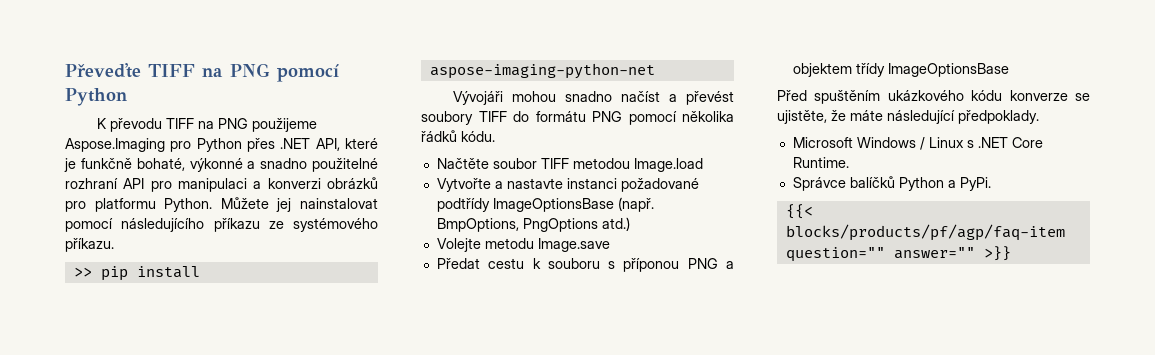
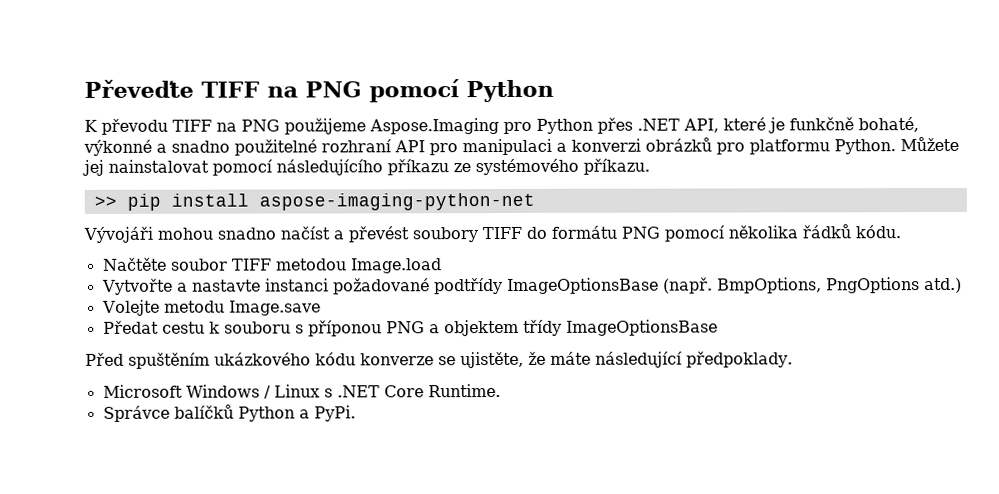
- {{< blocks/products/pf/agp/faq-item question="" answer="" >}}

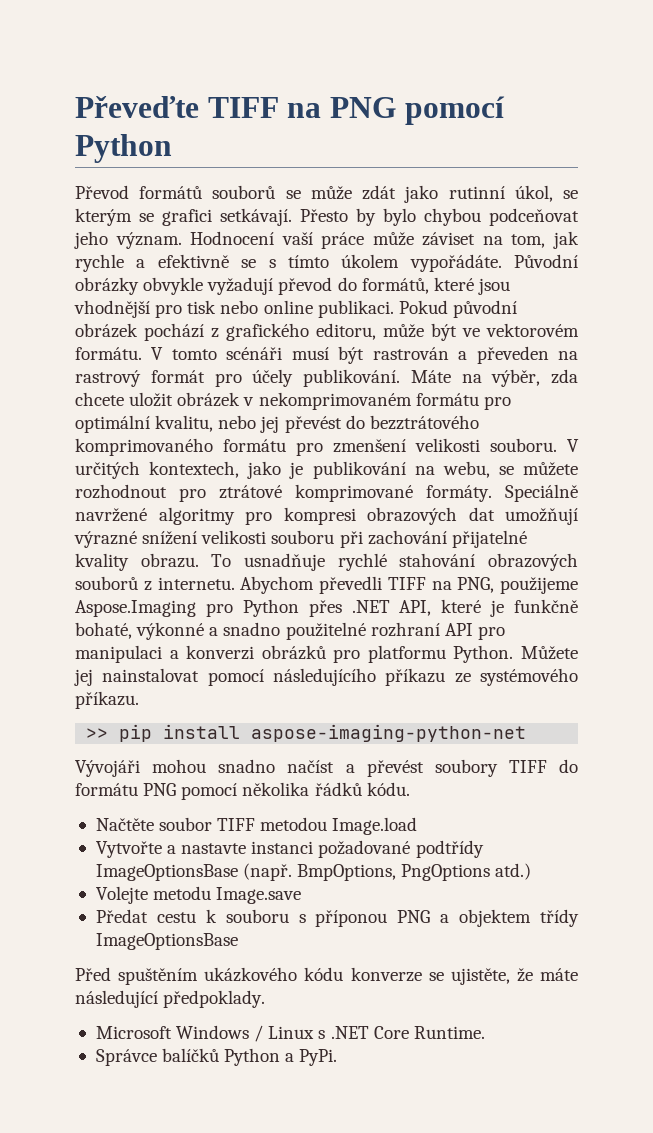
- K převodu TIFF na PNG použijeme Aspose.Imaging pro Python přes .NET API, které je funkčně bohaté, výkonné a snadno použitelné rozhraní API pro manipulaci a konverzi obrázků pro platformu Python.
+ Převod formátů souborů se může zdát jako rutinní úkol, se kterým se grafici setkávají. Přesto by bylo chybou podceňovat jeho význam. Hodnocení vaší práce může záviset na tom, jak rychle a efektivně se s tímto úkolem vypořádáte. Původní obrázky obvykle vyžadují převod do formátů, které jsou vhodnější pro tisk nebo online publikaci. Pokud původní obrázek pochází z grafického editoru, může být ve vektorovém formátu. V tomto scénáři musí být rastrován a převeden na rastrový formát pro účely publikování. Máte na výběr, zda chcete uložit obrázek v nekomprimovaném formátu pro optimální kvalitu, nebo jej převést do bezztrátového komprimovaného formátu pro zmenšení velikosti souboru. V určitých kontextech, jako je publikování na webu, se můžete rozhodnout pro ztrátové komprimované formáty. Speciálně navržené algoritmy pro kompresi obrazových dat umožňují výrazné snížení velikosti souboru při zachování přijatelné kvality obrazu. To usnadňuje rychlé stahování obrazových souborů z internetu. Abychom převedli TIFF na PNG, použijeme Aspose.Imaging pro Python přes .NET API, které je funkčně bohaté, výkonné a snadno použitelné rozhraní API pro manipulaci a konverzi obrázků pro platformu Python.

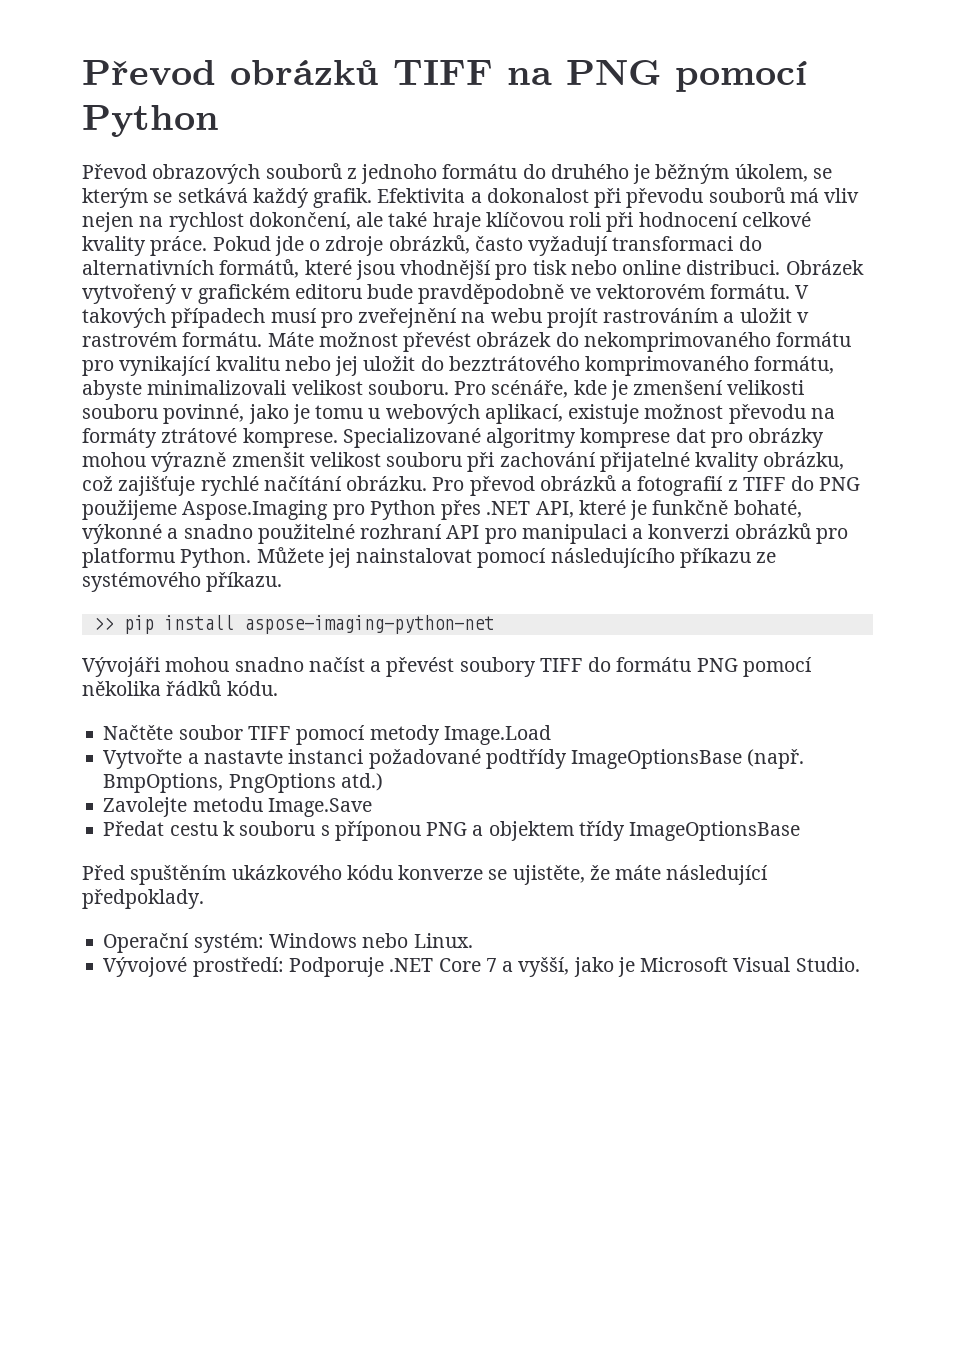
- Převeďte TIFF na PNG pomocí Python
+ Převod obrázků TIFF na PNG pomocí Python
- Převod formátů souborů se může zdát jako rutinní úkol, se kterým se grafici setkávají. Přesto by bylo chybou podceňovat jeho význam. Hodnocení vaší práce může záviset na tom, jak rychle a efektivně se s tímto úkolem vypořádáte. Původní obrázky obvykle vyžadují převod do formátů, které jsou vhodnější pro tisk nebo online publikaci. Pokud původní obrázek pochází z grafického editoru, může být ve vektorovém formátu. V tomto scénáři musí být rastrován a převeden na rastrový formát pro účely publikování. Máte na výběr, zda chcete uložit obrázek v nekomprimovaném formátu pro optimální kvalitu, nebo jej převést do bezztrátového komprimovaného formátu pro zmenšení velikosti souboru. V určitých kontextech, jako je publikování na webu, se můžete rozhodnout pro ztrátové komprimované formáty. Speciálně navržené algoritmy pro kompresi obrazových dat umožňují výrazné snížení velikosti souboru při zachování přijatelné kvality obrazu. To usnadňuje rychlé stahování obrazových souborů z internetu. Abychom převedli TIFF na PNG, použijeme Aspose.Imaging pro Python přes .NET API, které je funkčně bohaté, výkonné a snadno použitelné rozhraní API pro manipulaci a konverzi obrázků pro platformu Python.
+ Převod obrazových souborů z jednoho formátu do druhého je běžným úkolem, se kterým se setkává každý grafik. Efektivita a dokonalost při převodu souborů má vliv nejen na rychlost dokončení, ale také hraje klíčovou roli při hodnocení celkové kvality práce. Pokud jde o zdroje obrázků, často vyžadují transformaci do alternativních formátů, které jsou vhodnější pro tisk nebo online distribuci. Obrázek vytvořený v grafickém editoru bude pravděpodobně ve vektorovém formátu. V takových případech musí pro zveřejnění na webu projít rastrováním a uložit v rastrovém formátu. Máte možnost převést obrázek do nekomprimovaného formátu pro vynikající kvalitu nebo jej uložit do bezztrátového komprimovaného formátu, abyste minimalizovali velikost souboru. Pro scénáře, kde je zmenšení velikosti souboru povinné, jako je tomu u webových aplikací, existuje možnost převodu na formáty ztrátové komprese. Specializované algoritmy komprese dat pro obrázky mohou výrazně zmenšit velikost souboru při zachování přijatelné kvality obrázku, což zajišťuje rychlé načítání obrázku. Pro převod obrázků a fotografií z TIFF do PNG použijeme Aspose.Imaging pro Python přes .NET API, které je funkčně bohaté, výkonné a snadno použitelné rozhraní API pro manipulaci a konverzi obrázků pro platformu Python.
- Načtěte soubor TIFF metodou Image.load
+ Načtěte soubor TIFF pomocí metody Image.Load
- Volejte metodu Image.save
+ Zavolejte metodu Image.Save
- Microsoft Windows / Linux s .NET Core Runtime.
- Správce balíčků Python a PyPi.
+ Operační systém: Windows nebo Linux.
+ Vývojové prostředí: Podporuje .NET Core 7 a vyšší, jako je Microsoft Visual Studio.

